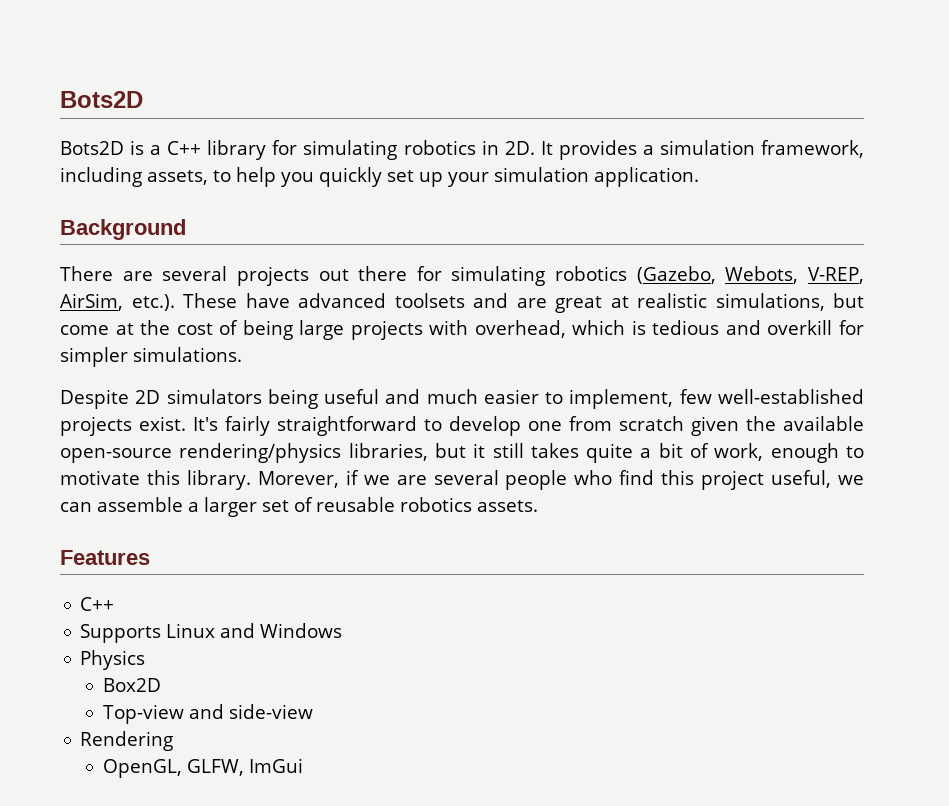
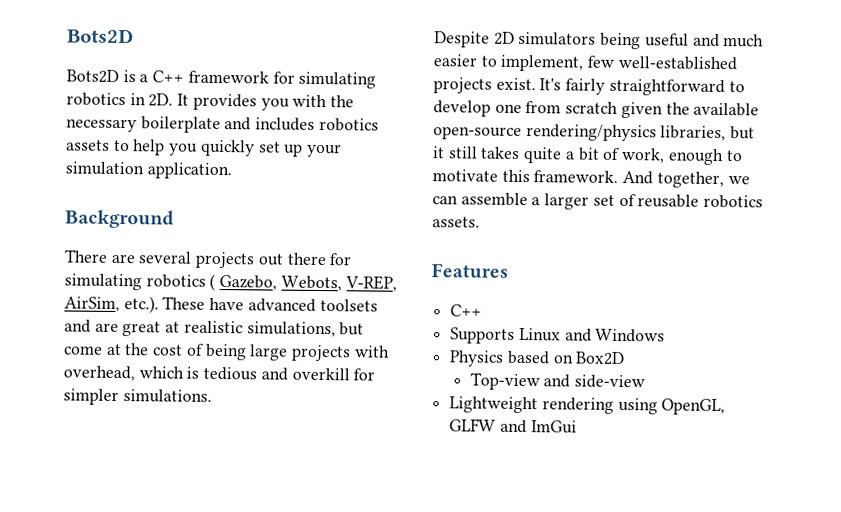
- Bots2D is a C++ library for simulating robotics in 2D.
+ Bots2D is a C++ framework for simulating robotics in 2D.
- It provides a simulation framework, including assets, to help you quickly set up your simulation application.
+ It provides you with the necessary boilerplate and includes robotics assets to help you quickly set up your simulation application.
- There are several projects out there for simulating robotics (Gazebo, Webots, V-REP, AirSim, etc.). These have advanced toolsets and are great at realistic simulations, but come at the cost of being large projects with overhead, which is tedious and overkill for simpler simulations.
+ There are several projects out there for simulating robotics ( Gazebo, Webots, V-REP, AirSim, etc.). These have advanced toolsets and are great at realistic simulations, but come at the cost of being large projects with overhead, which is tedious and overkill for simpler simulations.
- It's fairly straightforward to develop one from scratch given the available open-source rendering/physics libraries, but it still takes quite a bit of work, enough to motivate this library. Morever, if we are several people who find this project useful, we can assemble a larger set of reusable robotics assets.
+ It's fairly straightforward to develop one from scratch given the available open-source rendering/physics libraries, but it still takes quite a bit of work, enough to motivate this framework. And together, we can assemble a larger set of reusable robotics assets.
- Physics
- Box2D
+ Physics based on Box2D
- Rendering
- OpenGL, GLFW, ImGui
+ Lightweight rendering using OpenGL, GLFW and ImGui

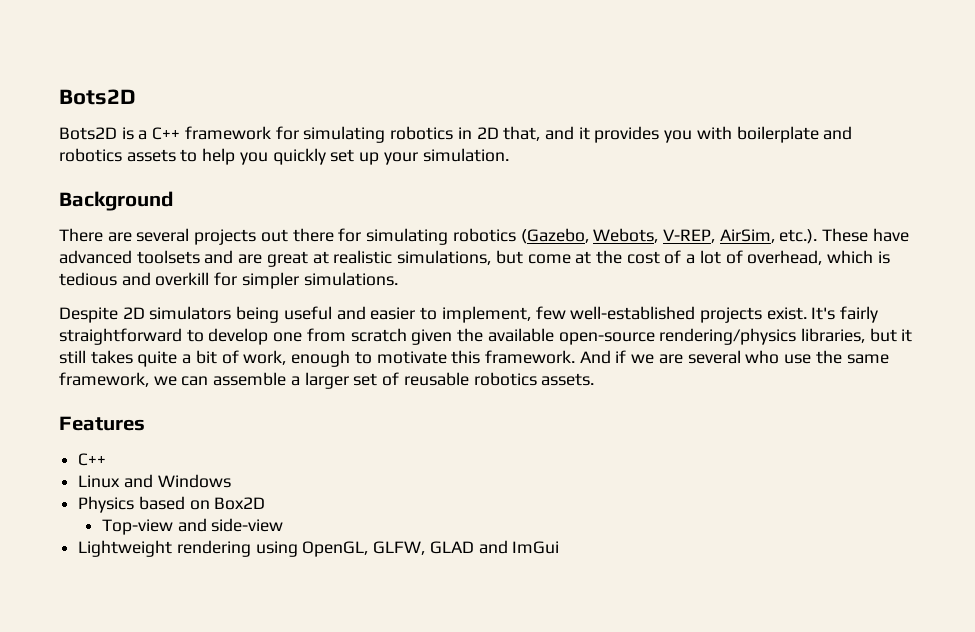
- Bots2D is a C++ framework for simulating robotics in 2D. It provides you with the necessary boilerplate and includes robotics assets to help you quickly set up your simulation application.
+ Bots2D is a C++ framework for simulating robotics in 2D that, and it provides you with boilerplate and robotics assets to help you quickly set up your simulation.
- There are several projects out there for simulating robotics ( Gazebo, Webots, V-REP, AirSim, etc.). These have advanced toolsets and are great at realistic simulations, but come at the cost of being large projects with overhead, which is tedious and overkill for simpler simulations.
+ There are several projects out there for simulating robotics (Gazebo, Webots, V-REP, AirSim, etc.). These have advanced toolsets and are great at realistic simulations, but come at the cost of a lot of overhead, which is tedious and overkill for simpler simulations.
- Despite 2D simulators being useful and much easier to implement, few well-established projects exist.
+ Despite 2D simulators being useful and easier to implement, few well-established projects exist.
- And together, we can assemble a larger set of reusable robotics assets.
+ And if we are several who use the same framework, we can assemble a larger set of reusable robotics assets.
- Supports Linux and Windows
+ Linux and Windows
- Lightweight rendering using OpenGL, GLFW and ImGui
+ Lightweight rendering using OpenGL, GLFW, GLAD and ImGui

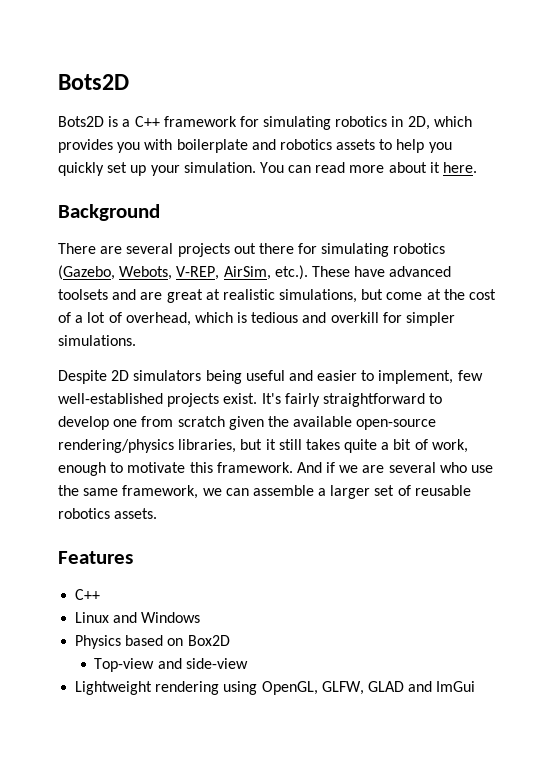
- Bots2D is a C++ framework for simulating robotics in 2D that, and it provides you with boilerplate and robotics assets to help you quickly set up your simulation.
+ Bots2D is a C++ framework for simulating robotics in 2D, which provides you with boilerplate and robotics assets to help you quickly set up your simulation. You can read more about it here.

